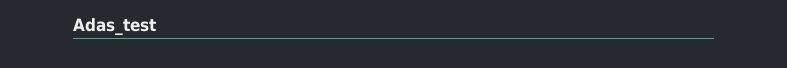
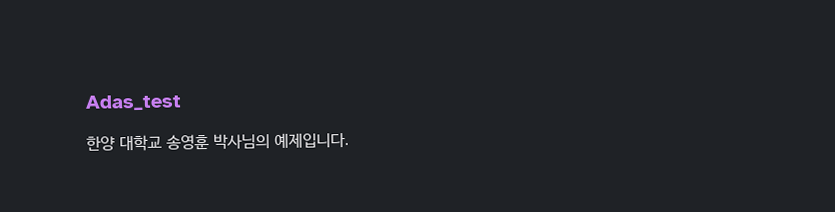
+ 한양 대학교 송영훈 박사님의 예제입니다.

